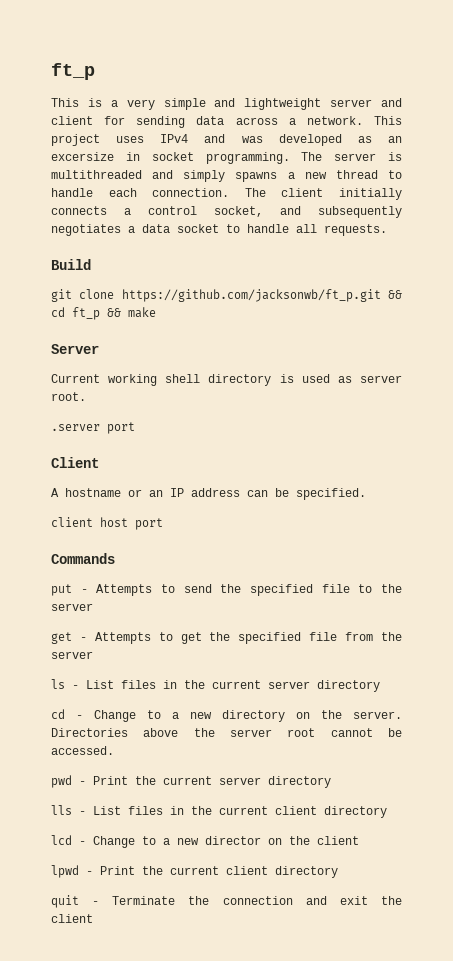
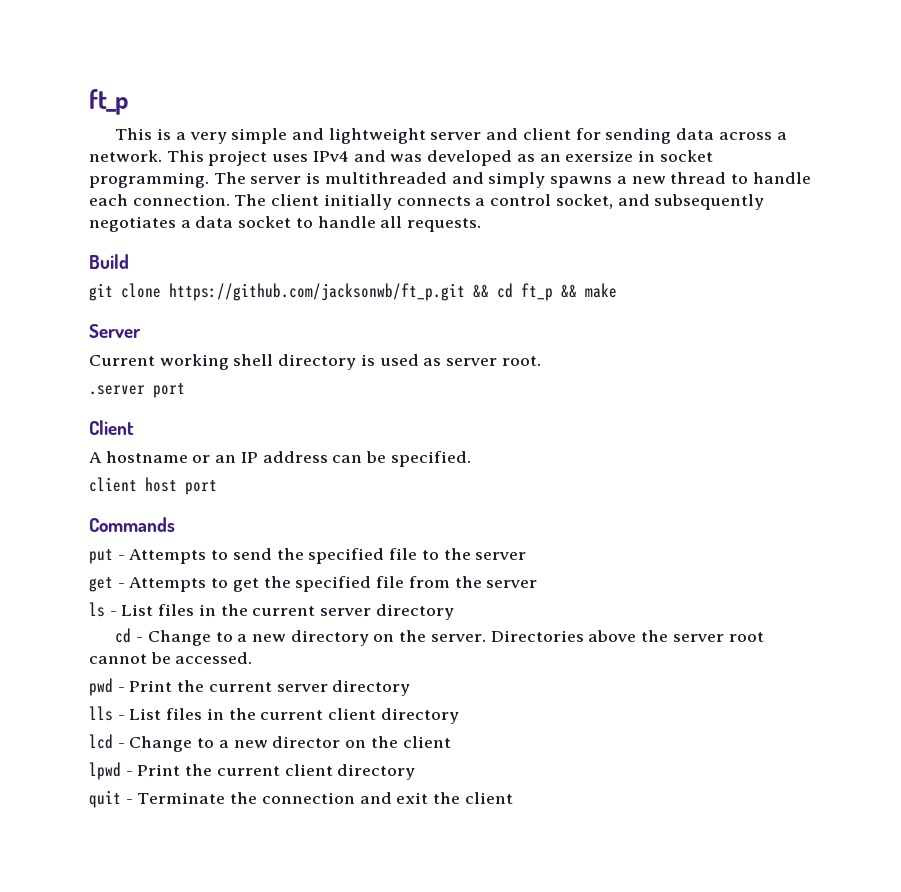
- This project uses IPv4 and was developed as an excersize in socket programming.
+ This project uses IPv4 and was developed as an exersize in socket programming.

